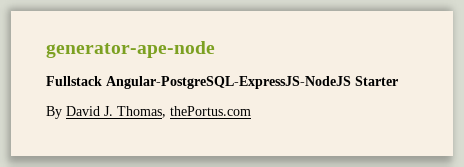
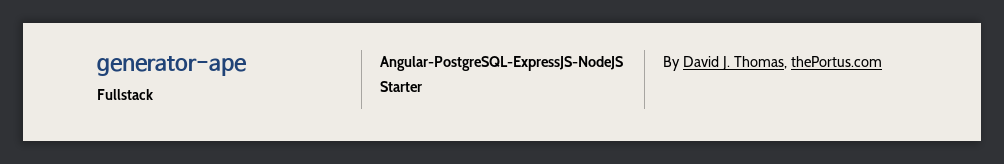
- generator-ape-node
+ generator-ape

